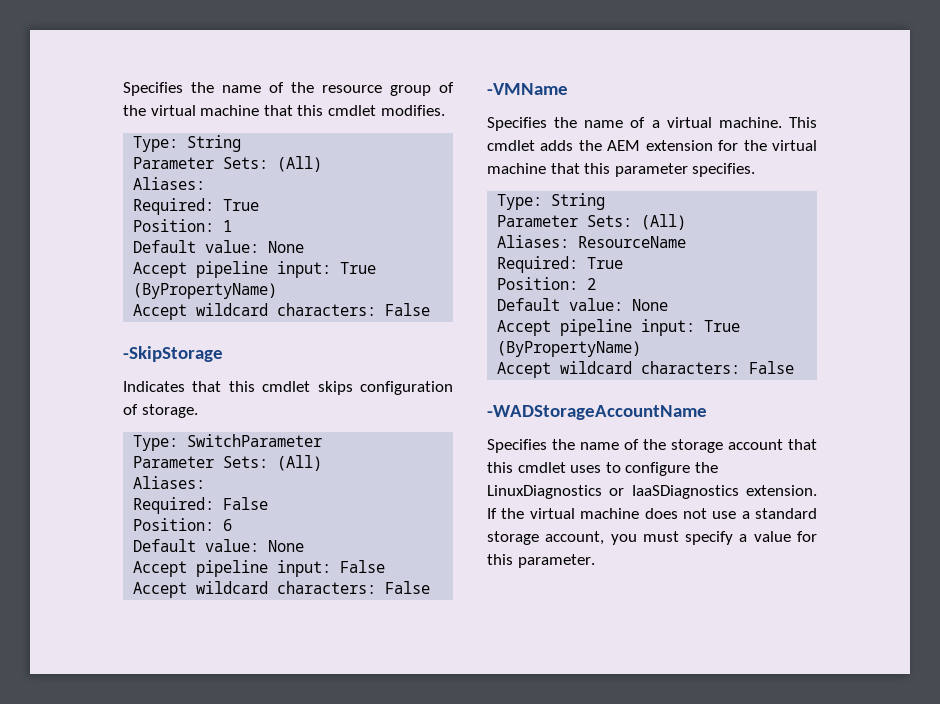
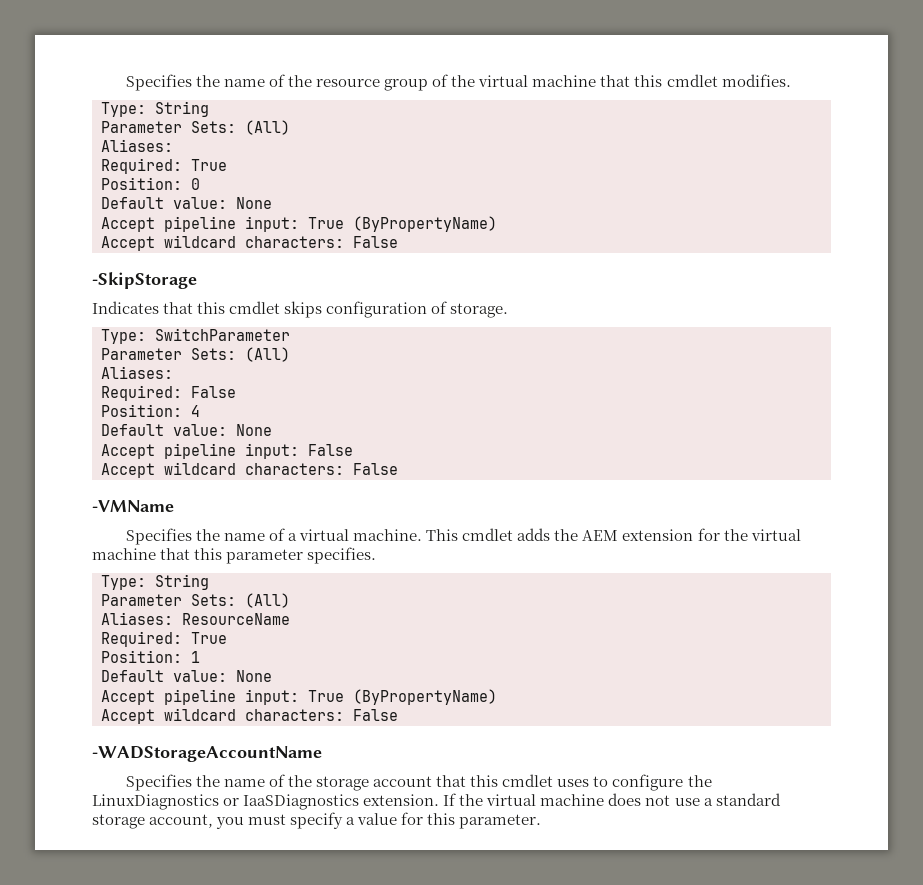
- Position: 1
+ Position: 0
- Position: 6
+ Position: 4
- Position: 2
+ Position: 1

